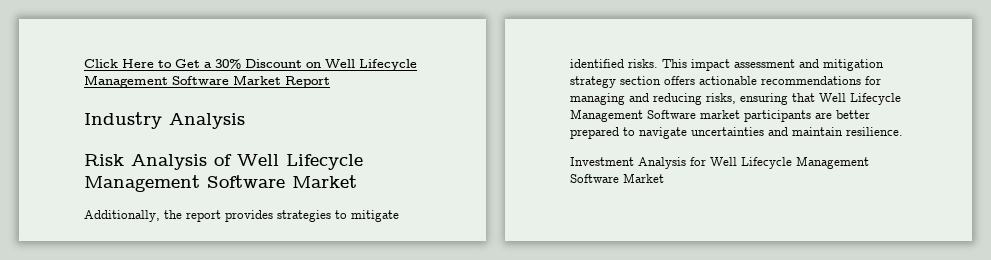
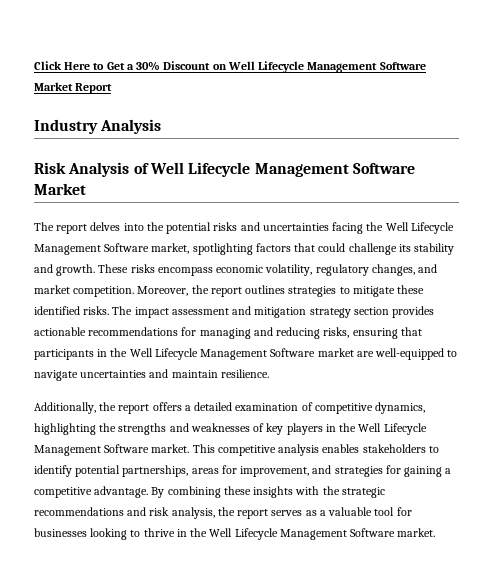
- Additionally, the report provides strategies to mitigate identified risks.
+ The report delves into the potential risks and uncertainties facing the Well Lifecycle Management Software market, spotlighting factors that could challenge its stability and growth. These risks encompass economic volatility, regulatory changes, and market competition. Moreover, the report outlines strategies to mitigate these identified risks.
- This impact assessment and mitigation strategy section offers actionable recommendations for managing and reducing risks, ensuring that Well Lifecycle Management Software market participants are better prepared to navigate uncertainties and maintain resilience.
+ The impact assessment and mitigation strategy section provides actionable recommendations for managing and reducing risks, ensuring that participants in the Well Lifecycle Management Software market are well-equipped to navigate uncertainties and maintain resilience.
- Investment Analysis for Well Lifecycle Management Software Market
+ Additionally, the report offers a detailed examination of competitive dynamics, highlighting the strengths and weaknesses of key players in the Well Lifecycle Management Software market. This competitive analysis enables stakeholders to identify potential partnerships, areas for improvement, and strategies for gaining a competitive advantage. By combining these insights with the strategic recommendations and risk analysis, the report serves as a valuable tool for businesses looking to thrive in the Well Lifecycle Management Software market.

